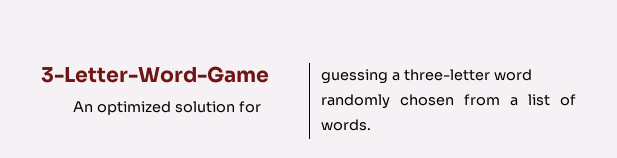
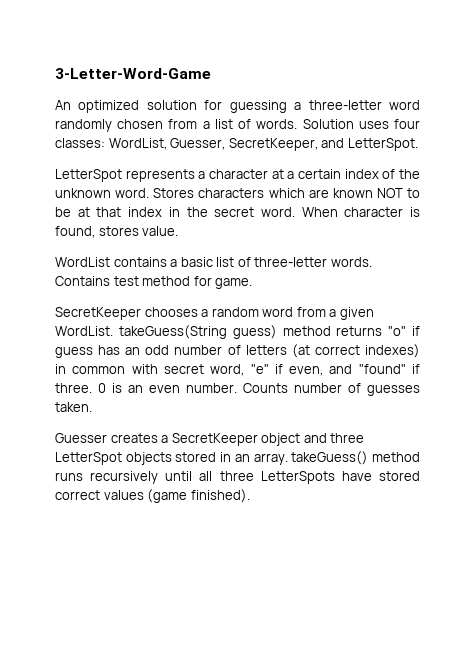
+ Solution uses four classes: WordList, Guesser, SecretKeeper, and LetterSpot.
+ LetterSpot represents a character at a certain index of the unknown word. Stores characters which are known NOT to be at that index in the secret word. When character is found, stores value.
+ WordList contains a basic list of three-letter words. Contains test method for game.
+ SecretKeeper chooses a random word from a given WordList. takeGuess(String guess) method returns "o" if guess has an odd number of letters (at correct indexes) in common with secret word, "e" if even, and "found" if three. 0 is an even number. Counts number of guesses taken.
+ Guesser creates a SecretKeeper object and three LetterSpot objects stored in an array. takeGuess() method runs recursively until all three LetterSpots have stored correct values (game finished).

